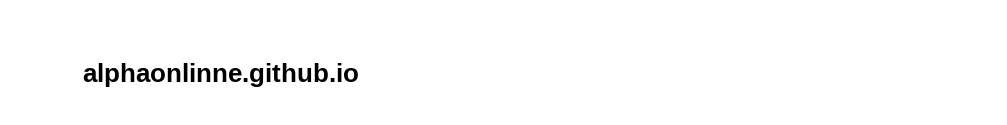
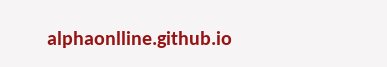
- alphaonlinne.github.io
+ alphaonlline.github.io

